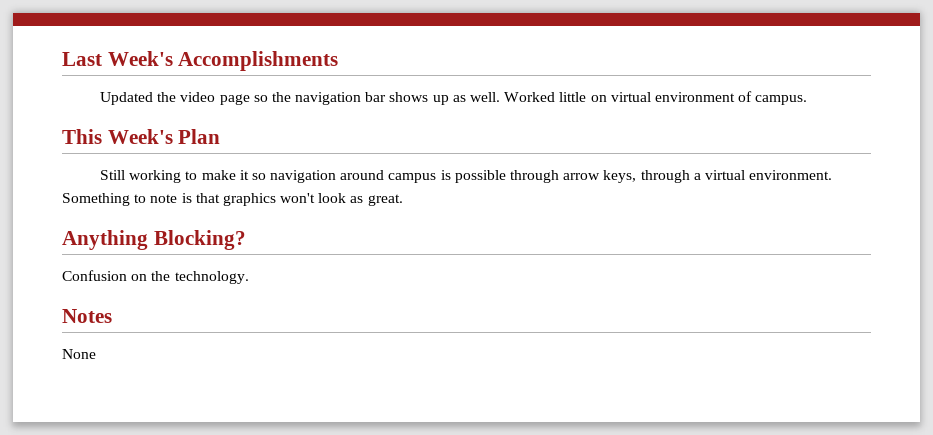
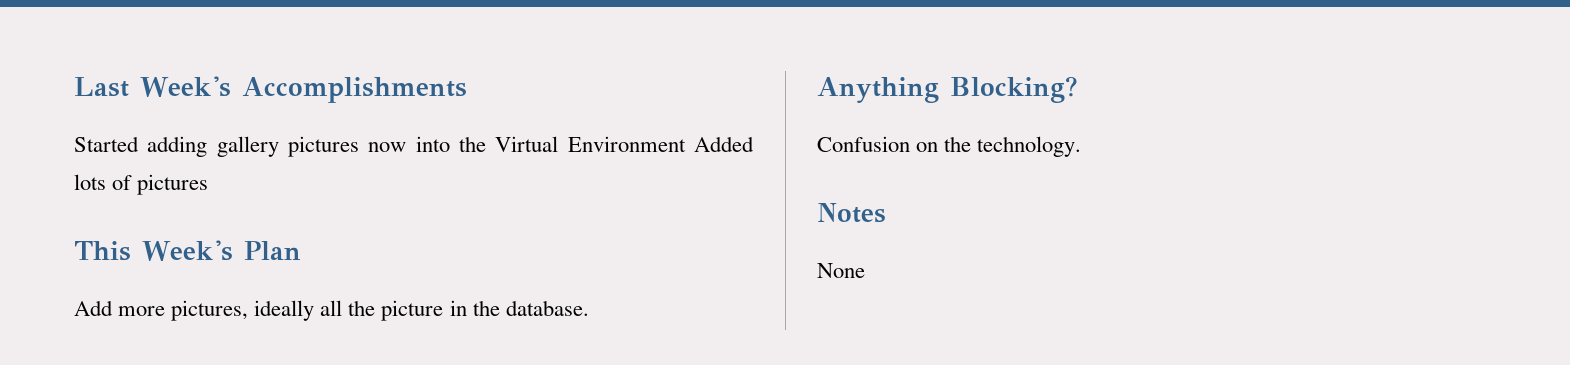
- Updated the video page so the navigation bar shows up as well. Worked little on virtual environment of campus.
+ Started adding gallery pictures now into the Virtual Environment Added lots of pictures
  This Week's Plan
- Still working to make it so navigation around campus is possible through arrow keys, through a virtual environment. Something to note is that graphics won't look as great.
+ Add more pictures, ideally all the picture in the database.

